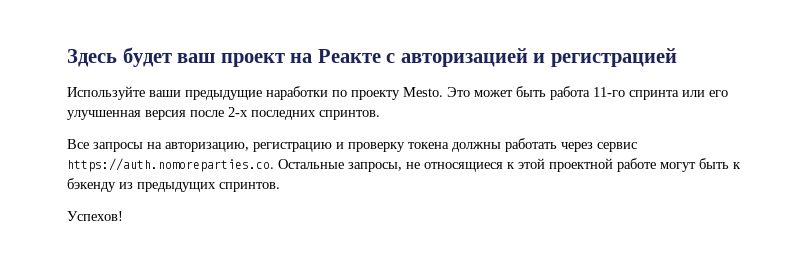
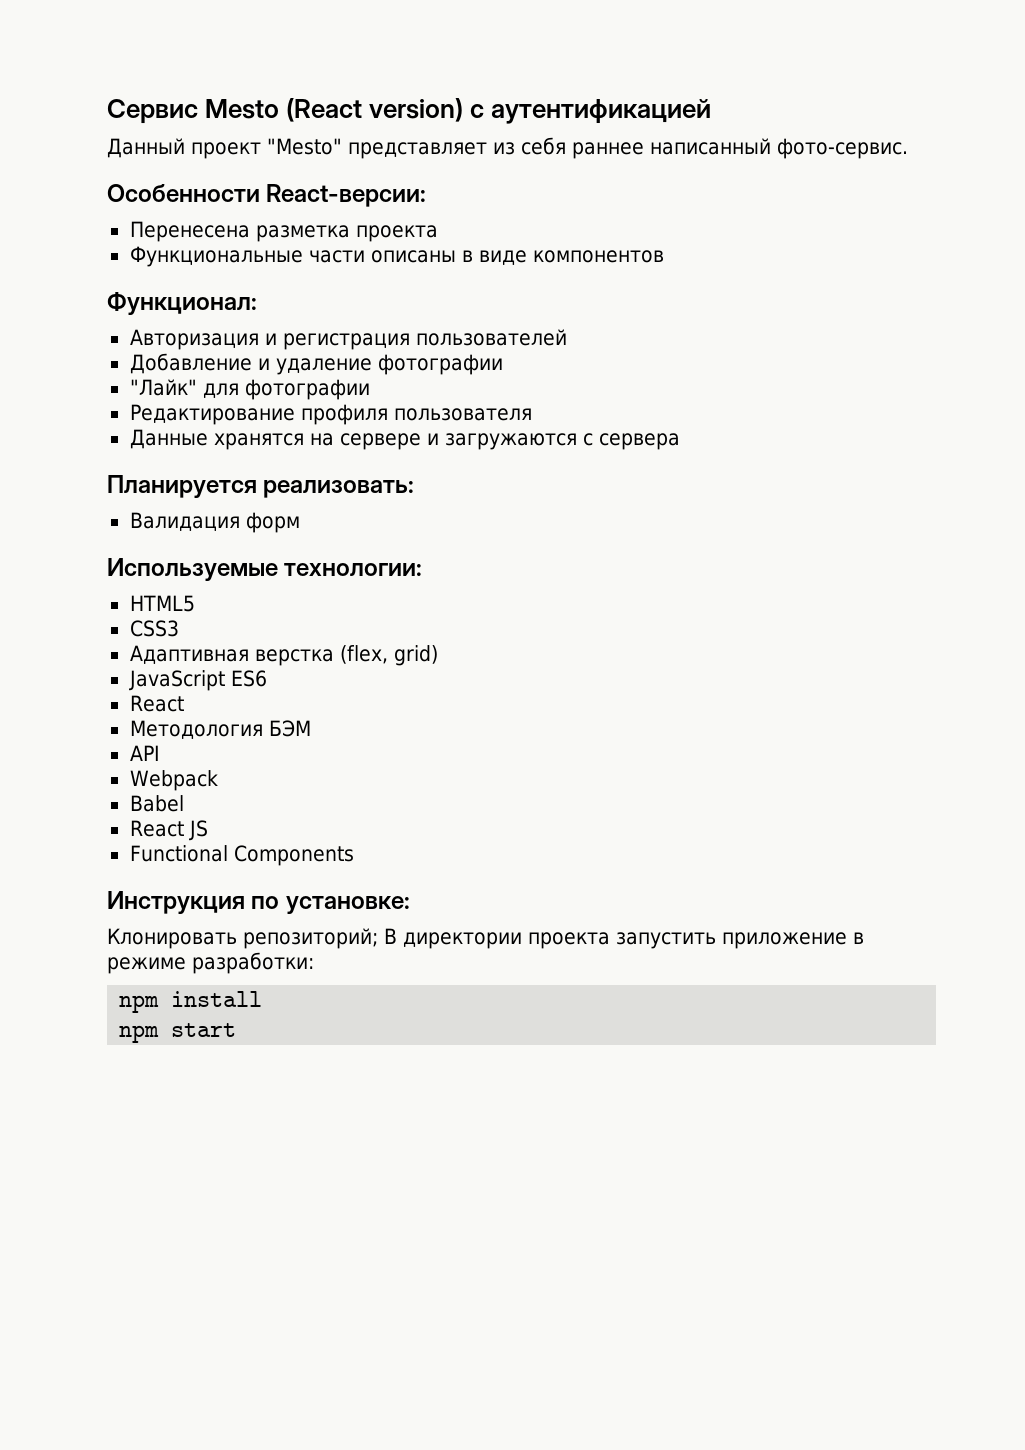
- Здесь будет ваш проект на Реакте с авторизацией и регистрацией
- Используйте ваши предыдущие наработки по проекту Mesto. Это может быть работа 11-го спринта или его улучшенная версия после 2-х последних спринтов.
- Все запросы на авторизацию, регистрацию и проверку токена должны работать через сервис https://auth.nomoreparties.co. Остальные запросы, не относящиеся к этой проектной работе могут быть к бэкенду из предыдущих спринтов.
- Успехов!
+ Сервис Mesto (React version) с аутентификацией
+ Данный проект "Mesto" представляет из себя раннее написанный фото-сервис.
+ Особенности React-версии:
+ Перенесена разметка проекта
+ Функциональные части описаны в виде компонентов
+ Функционал:
+ Авторизация и регистрация пользователей
+ Добавление и удаление фотографии
+ "Лайк" для фотографии
+ Редактирование профиля пользователя
+ Данные хранятся на сервере и загружаются с сервера
+ Планируется реализовать:
+ Валидация форм
+ Используемые технологии:
+ HTML5
+ CSS3
+ Адаптивная верстка (flex, grid)
+ JavaScript ES6
+ React
+ Методология БЭМ
+ API
+ Webpack
+ Babel
+ React JS
+ Functional Components
+ Инструкция по установке:
+ Клонировать репозиторий; В директории проекта запустить приложение в режиме разработки:
+ npm install
+ npm start

